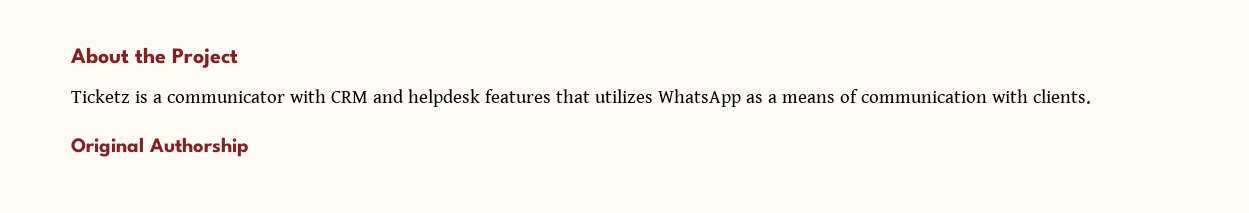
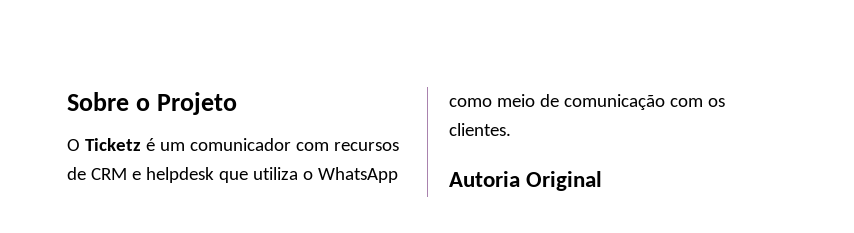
- About the Project
- Ticketz is a communicator with CRM and helpdesk features that utilizes WhatsApp as a means of communication with clients.
- Original Authorship
+ Sobre o Projeto
+ O Ticketz é um comunicador com recursos de CRM e helpdesk que utiliza o WhatsApp como meio de comunicação com os clientes.
+ Autoria Original

